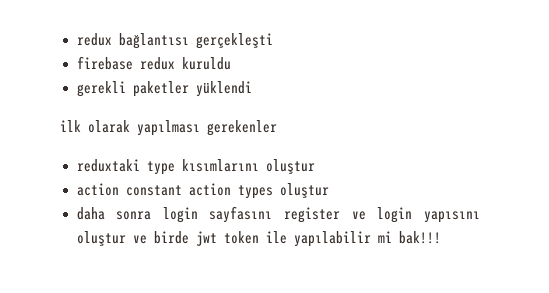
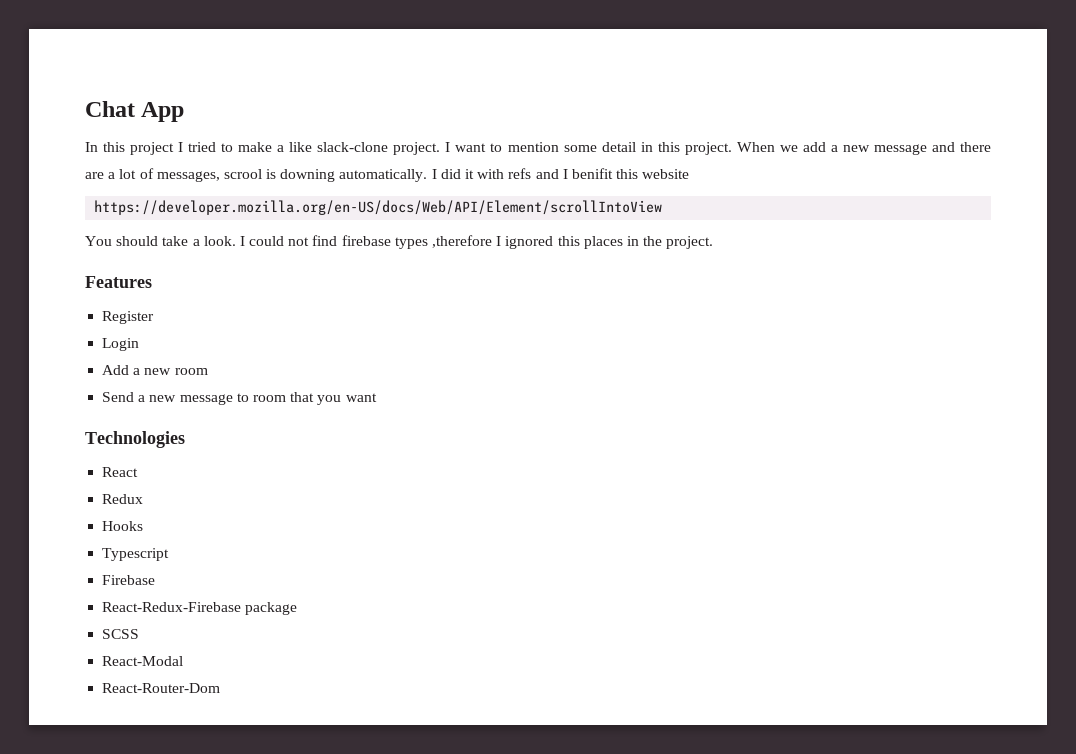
- redux bağlantısı gerçekleşti
- firebase redux kuruldu
- gerekli paketler yüklendi
- ilk olarak yapılması gerekenler
- reduxtaki type kısımlarını oluştur
- action constant action types oluştur
- daha sonra login sayfasını register ve login yapısını oluştur ve birde jwt token ile yapılabilir mi bak!!!
+ Chat App
+ In this project I tried to make a like slack-clone project. I want to mention some detail in this project. When we add a new message and there are a lot of messages, scrool is downing automatically. I did it with refs and I benifit this website
+ https://developer.mozilla.org/en-US/docs/Web/API/Element/scrollIntoView
+ You should take a look. I could not find firebase types ,therefore I ignored this places in the project.
+ Features
+ Register
+ Login
+ Add a new room
+ Send a new message to room that you want
+ Technologies
+ React
+ Redux
+ Hooks
+ Typescript
+ Firebase
+ React-Redux-Firebase package
+ SCSS
+ React-Modal
+ React-Router-Dom

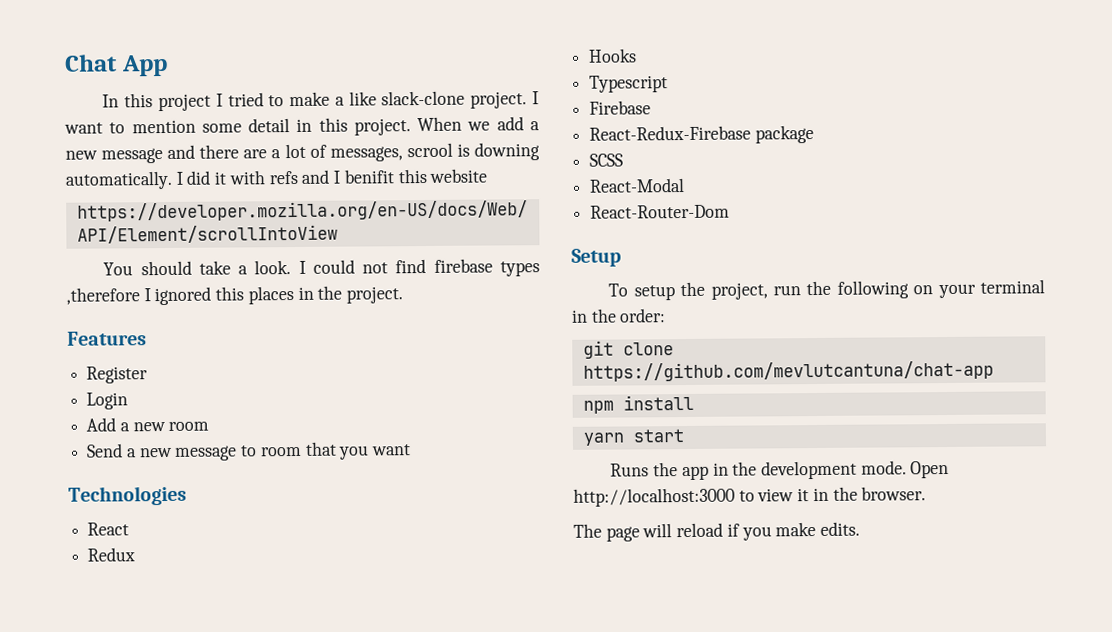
+ Setup
+ To setup the project, run the following on your terminal in the order:
+ git clone https://github.com/mevlutcantuna/chat-app
+ npm install
+ yarn start
+ Runs the app in the development mode. Open http://localhost:3000 to view it in the browser.
+ The page will reload if you make edits.

